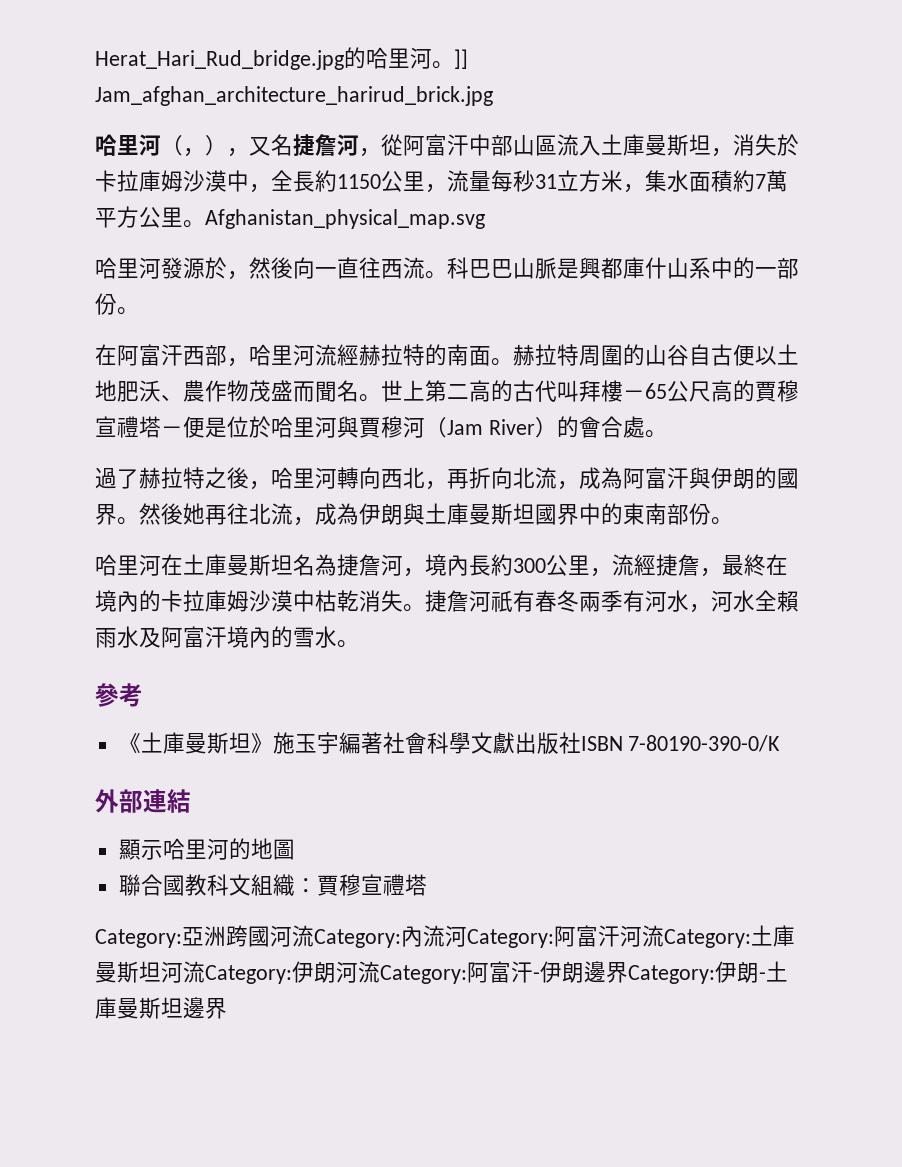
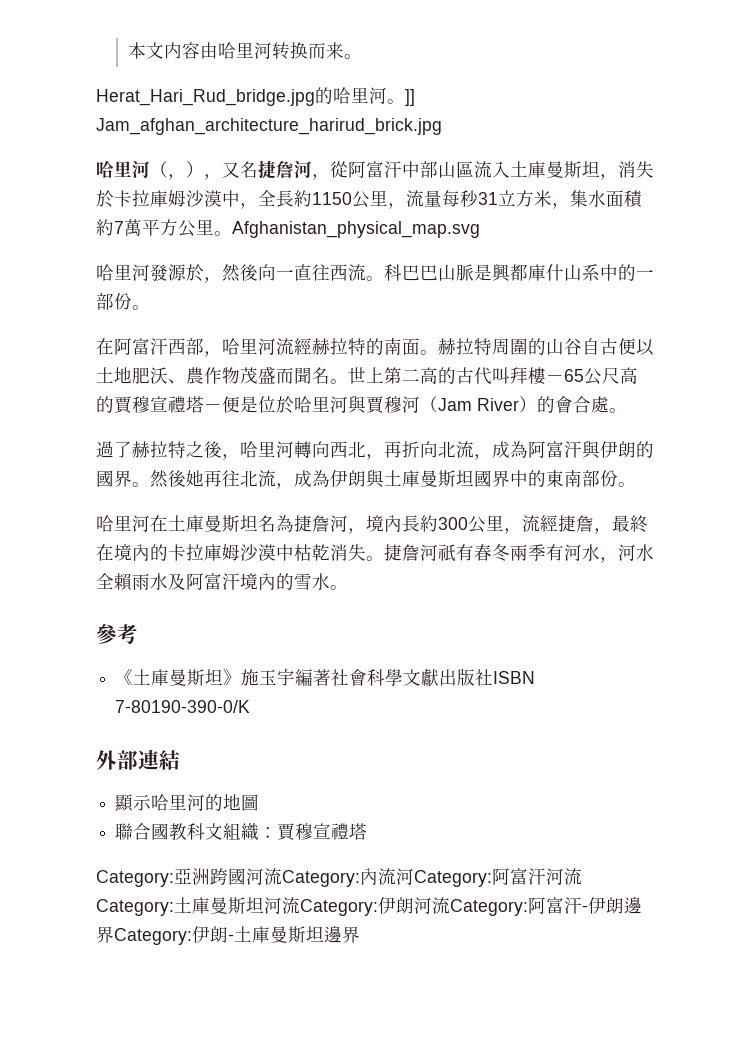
+ 本文内容由哈里河转换而来。

